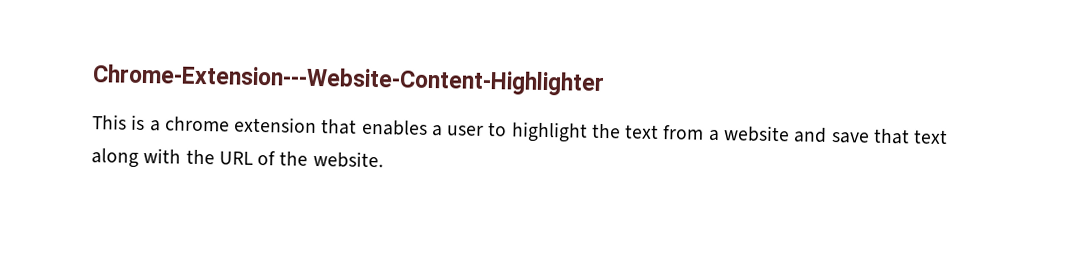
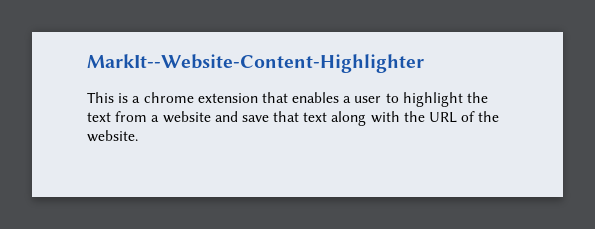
- Chrome-Extension---Website-Content-Highlighter
+ MarkIt--Website-Content-Highlighter

